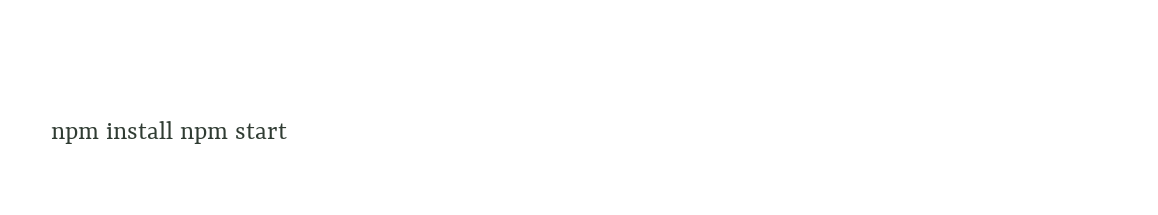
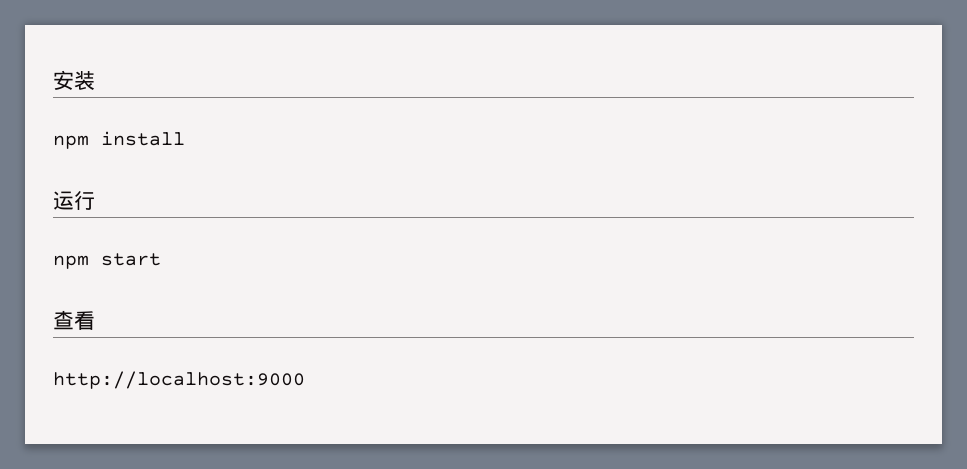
+ 安装
- npm install npm start
+ npm install
+ 运行
+ npm start
+ 查看
+ http://localhost:9000

